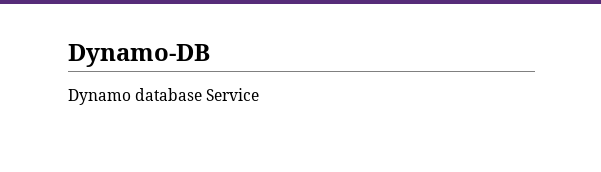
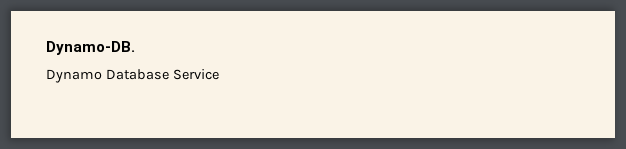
- Dynamo-DB
+ Dynamo-DB.
- Dynamo database Service
+ Dynamo Database Service

